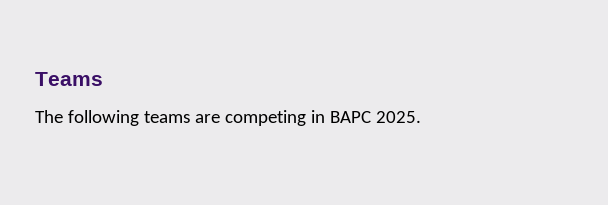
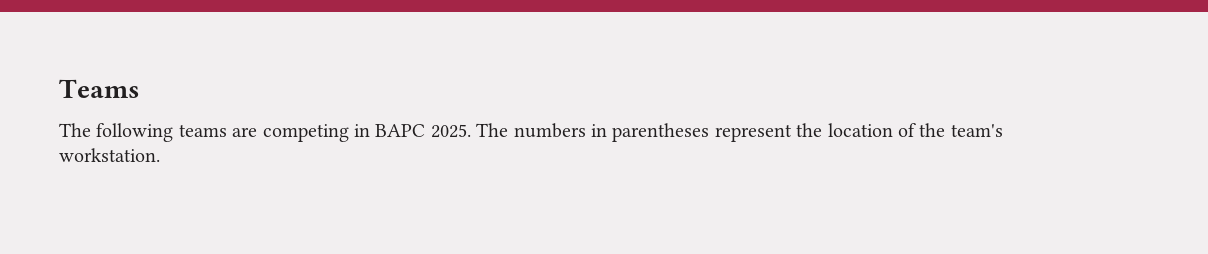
+ The numbers in parentheses represent the location of the team's workstation.

